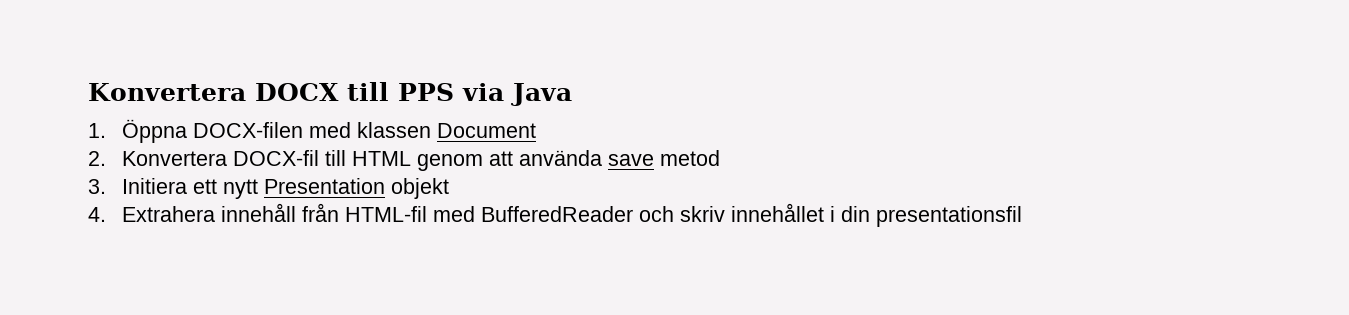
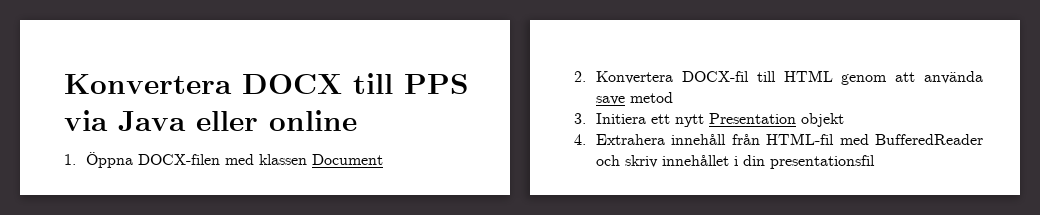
- Konvertera DOCX till PPS via Java
+ Konvertera DOCX till PPS via Java eller online

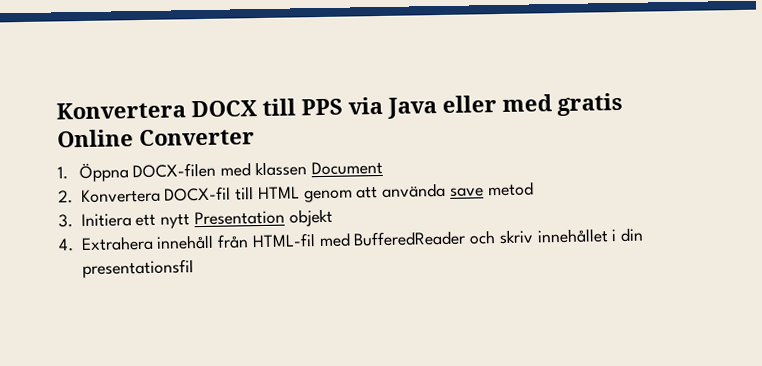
- Konvertera DOCX till PPS via Java eller online
+ Konvertera DOCX till PPS via Java eller med gratis Online Converter

